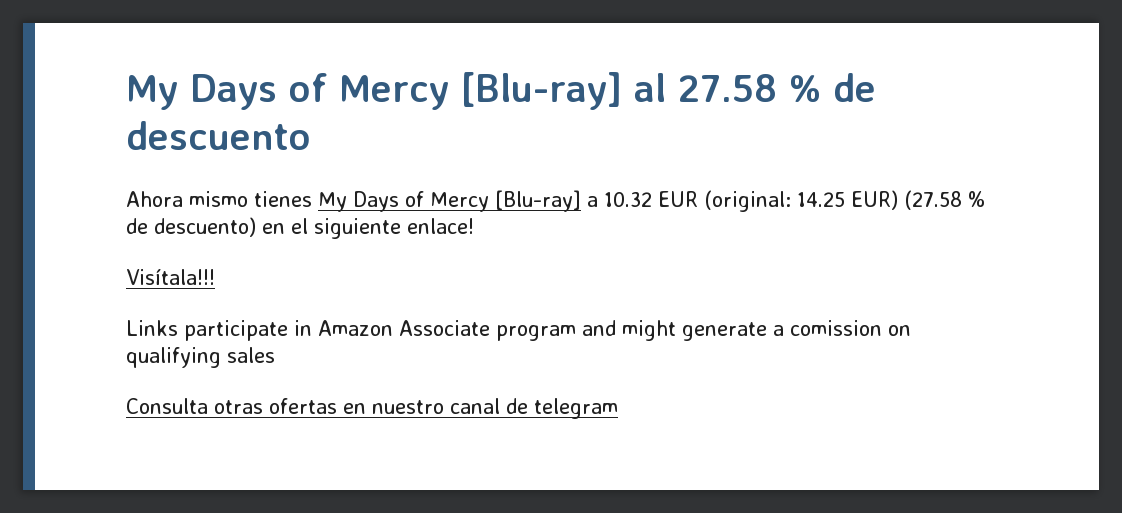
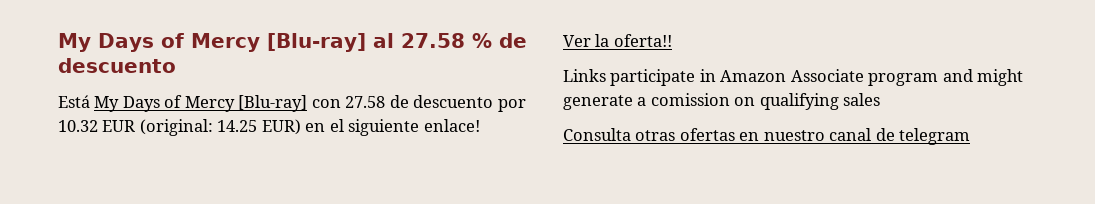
- Ahora mismo tienes My Days of Mercy [Blu-ray] a 10.32 EUR (original: 14.25 EUR) (27.58 % de descuento) en el siguiente enlace!
+ Está My Days of Mercy [Blu-ray] con 27.58 de descuento por 10.32 EUR (original: 14.25 EUR) en el siguiente enlace!
- Visítala!!!
+ Ver la oferta!!

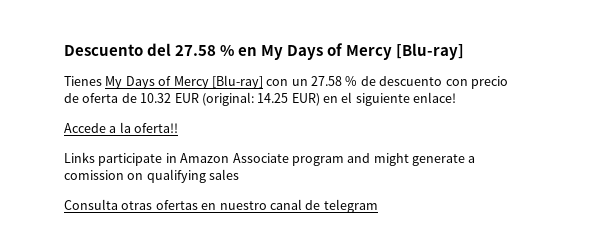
- My Days of Mercy [Blu-ray] al 27.58 % de descuento
- Está My Days of Mercy [Blu-ray] con 27.58 de descuento por 10.32 EUR (original: 14.25 EUR) en el siguiente enlace!
+ Descuento del 27.58 % en My Days of Mercy [Blu-ray]
+ Tienes My Days of Mercy [Blu-ray] con un 27.58 % de descuento con precio de oferta de 10.32 EUR (original: 14.25 EUR) en el siguiente enlace!
- Ver la oferta!!
+ Accede a la oferta!!

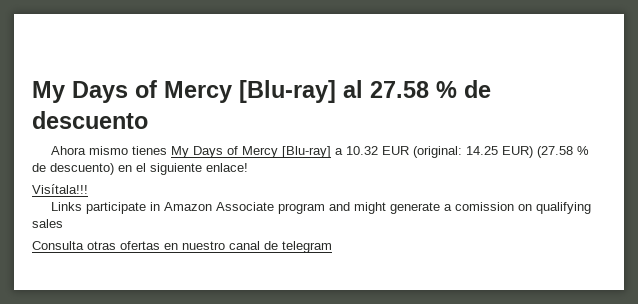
- Descuento del 27.58 % en My Days of Mercy [Blu-ray]
- Tienes My Days of Mercy [Blu-ray] con un 27.58 % de descuento con precio de oferta de 10.32 EUR (original: 14.25 EUR) en el siguiente enlace!
+ My Days of Mercy [Blu-ray] al 27.58 % de descuento
+ Ahora mismo tienes My Days of Mercy [Blu-ray] a 10.32 EUR (original: 14.25 EUR) (27.58 % de descuento) en el siguiente enlace!
- Accede a la oferta!!
+ Visítala!!!

